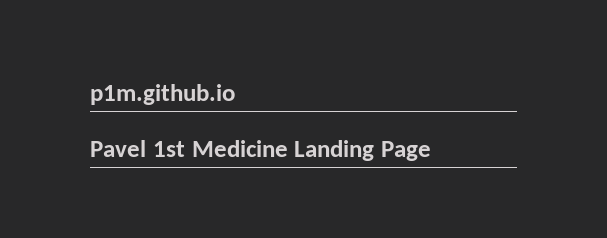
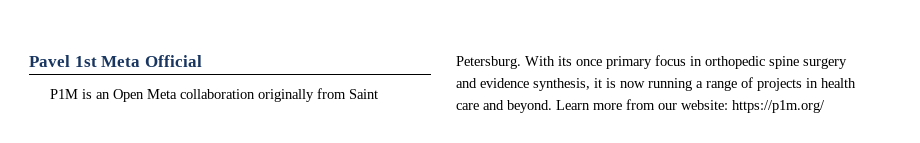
- p1m.github.io
- Pavel 1st Medicine Landing Page
+ Pavel 1st Meta Official
+ P1M is an Open Meta collaboration originally from Saint Petersburg. With its once primary focus in orthopedic spine surgery and evidence synthesis, it is now running a range of projects in health care and beyond. Learn more from our website: https://p1m.org/

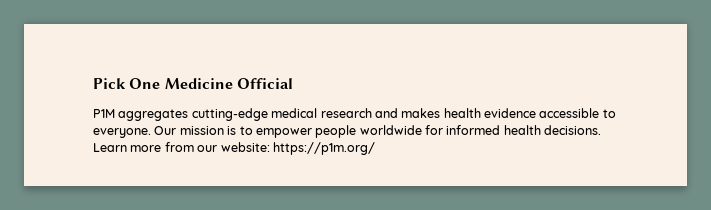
- Pavel 1st Meta Official
+ Pick One Medicine Official
- P1M is an Open Meta collaboration originally from Saint Petersburg. With its once primary focus in orthopedic spine surgery and evidence synthesis, it is now running a range of projects in health care and beyond.
+ P1M aggregates cutting-edge medical research and makes health evidence accessible to everyone. Our mission is to empower people worldwide for informed health decisions.

